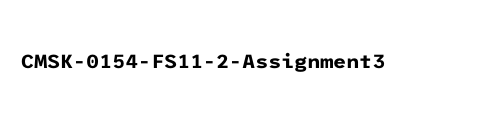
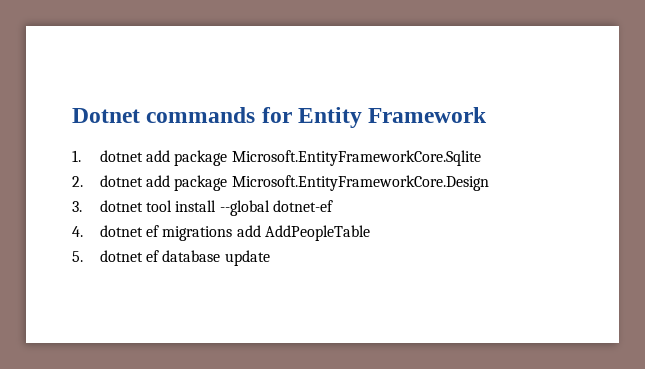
- CMSK-0154-FS11-2-Assignment3
+ Dotnet commands for Entity Framework
+ 1. dotnet add package Microsoft.EntityFrameworkCore.Sqlite
+ 2. dotnet add package Microsoft.EntityFrameworkCore.Design
+ 3. dotnet tool install --global dotnet-ef
+ 4. dotnet ef migrations add AddPeopleTable
+ 5. dotnet ef database update

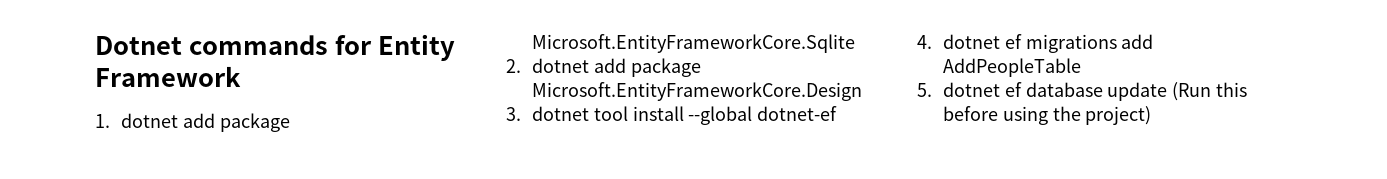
- 5. dotnet ef database update
+ 5. dotnet ef database update (Run this before using the project)

